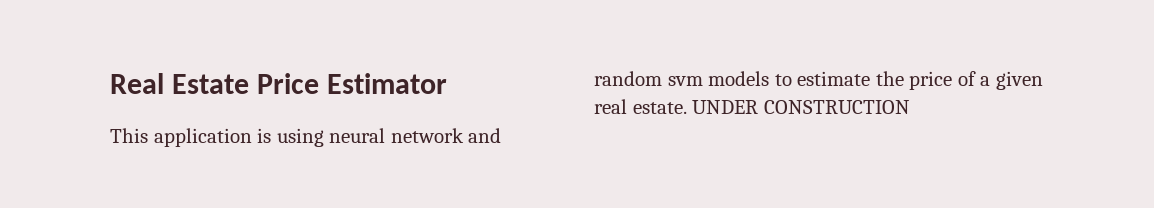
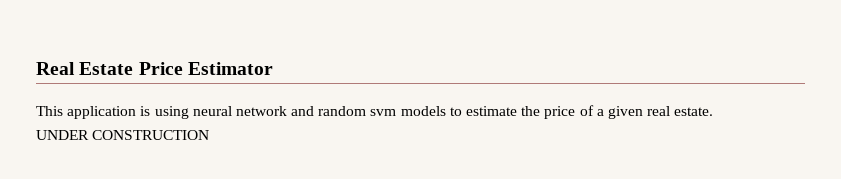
- This application is using neural network and random svm models to estimate the price of a given real estate. UNDER CONSTRUCTION
+ This application is using neural network and random svm models to estimate the price of a given real estate.
+ UNDER CONSTRUCTION

